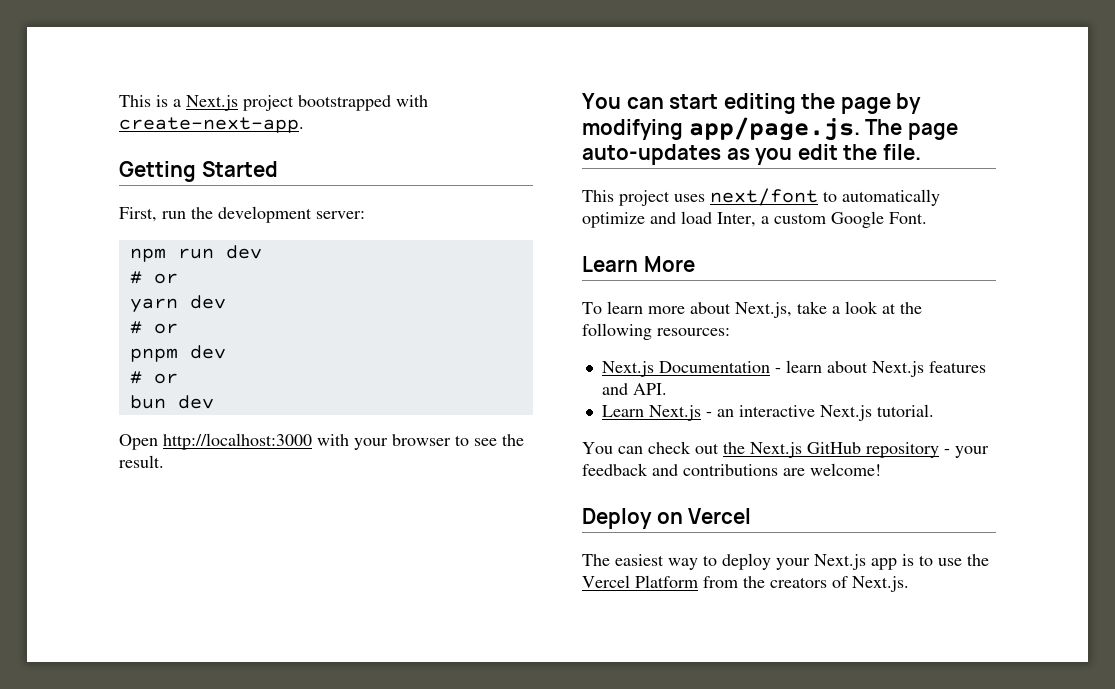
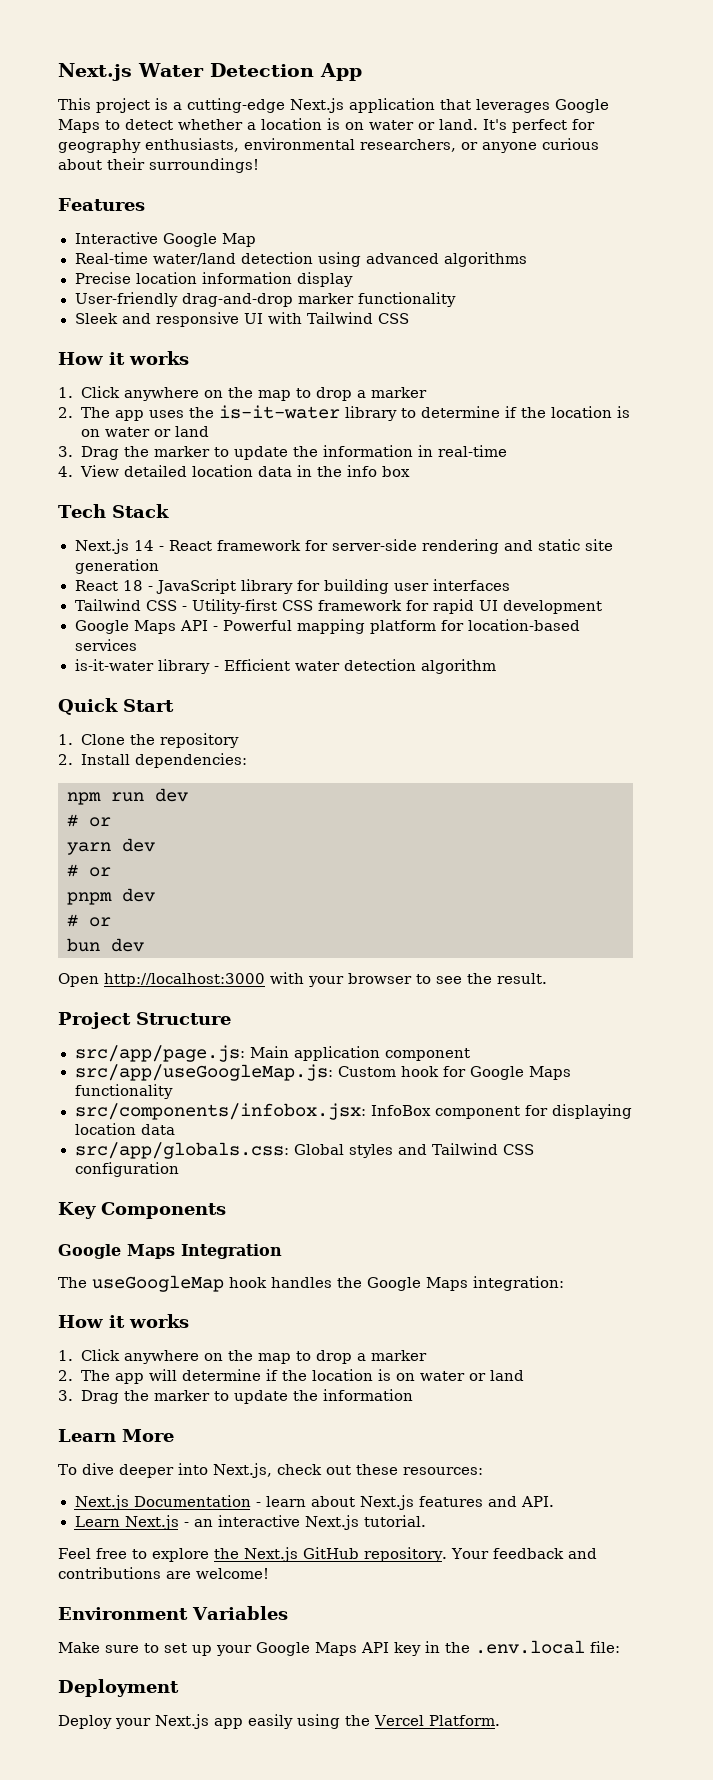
- This is a Next.js project bootstrapped with create-next-app.
- Getting Started
- First, run the development server:
+ Next.js Water Detection App
+ This project is a cutting-edge Next.js application that leverages Google Maps to detect whether a location is on water or land. It's perfect for geography enthusiasts, environmental researchers, or anyone curious about their surroundings!
+ Features
+ Interactive Google Map
+ Real-time water/land detection using advanced algorithms
+ Precise location information display
+ User-friendly drag-and-drop marker functionality
+ Sleek and responsive UI with Tailwind CSS
+ How it works
+ 1. Click anywhere on the map to drop a marker
+ 2. The app uses the is-it-water library to determine if the location is on water or land
+ 3. Drag the marker to update the information in real-time
+ 4. View detailed location data in the info box
+ Tech Stack
+ Next.js 14 - React framework for server-side rendering and static site generation
+ React 18 - JavaScript library for building user interfaces
+ Tailwind CSS - Utility-first CSS framework for rapid UI development
+ Google Maps API - Powerful mapping platform for location-based services
+ is-it-water library - Efficient water detection algorithm
+ Quick Start
+ 1. Clone the repository
+ 2. Install dependencies:
- You can start editing the page by modifying app/page.js. The page auto-updates as you edit the file.
- This project uses next/font to automatically optimize and load Inter, a custom Google Font.
+ Project Structure
+ src/app/page.js: Main application component
+ src/app/useGoogleMap.js: Custom hook for Google Maps functionality
+ src/components/infobox.jsx: InfoBox component for displaying location data
+ src/app/globals.css: Global styles and Tailwind CSS configuration
+ Key Components
+ Google Maps Integration
+ The useGoogleMap hook handles the Google Maps integration:
+ How it works
+ 1. Click anywhere on the map to drop a marker
+ 2. The app will determine if the location is on water or land
+ 3. Drag the marker to update the information
  Learn More
- To learn more about Next.js, take a look at the following resources:
+ To dive deeper into Next.js, check out these resources:
- You can check out the Next.js GitHub repository - your feedback and contributions are welcome!
+ Feel free to explore the Next.js GitHub repository. Your feedback and contributions are welcome!
- Deploy on Vercel
- The easiest way to deploy your Next.js app is to use the Vercel Platform from the creators of Next.js.
+ Environment Variables
+ Make sure to set up your Google Maps API key in the .env.local file:
+ Deployment
+ Deploy your Next.js app easily using the Vercel Platform.

